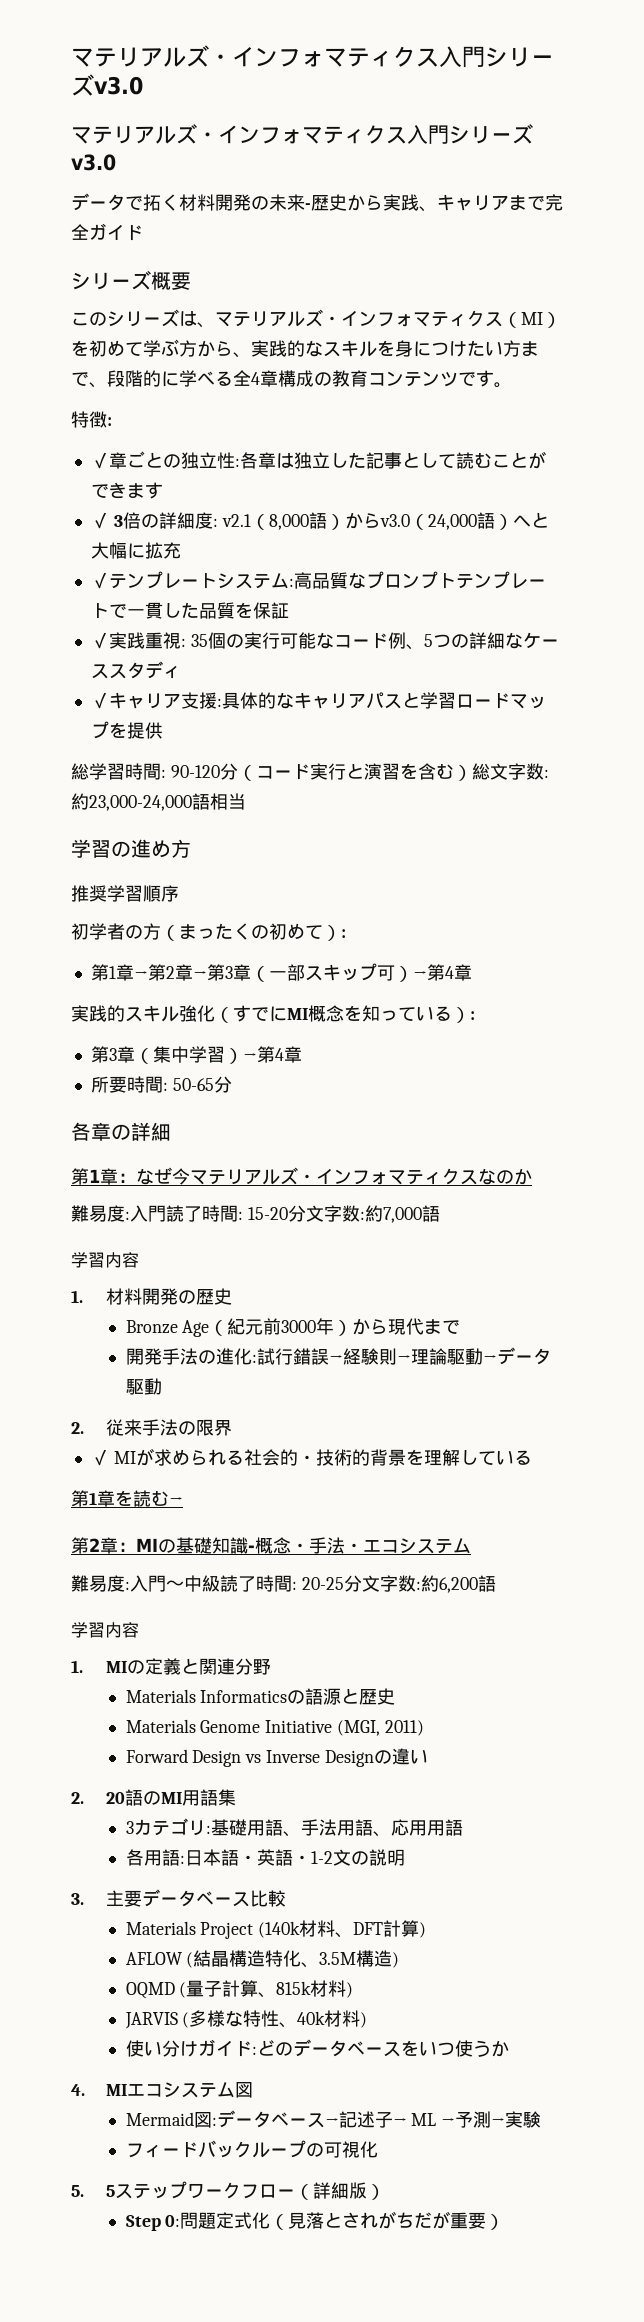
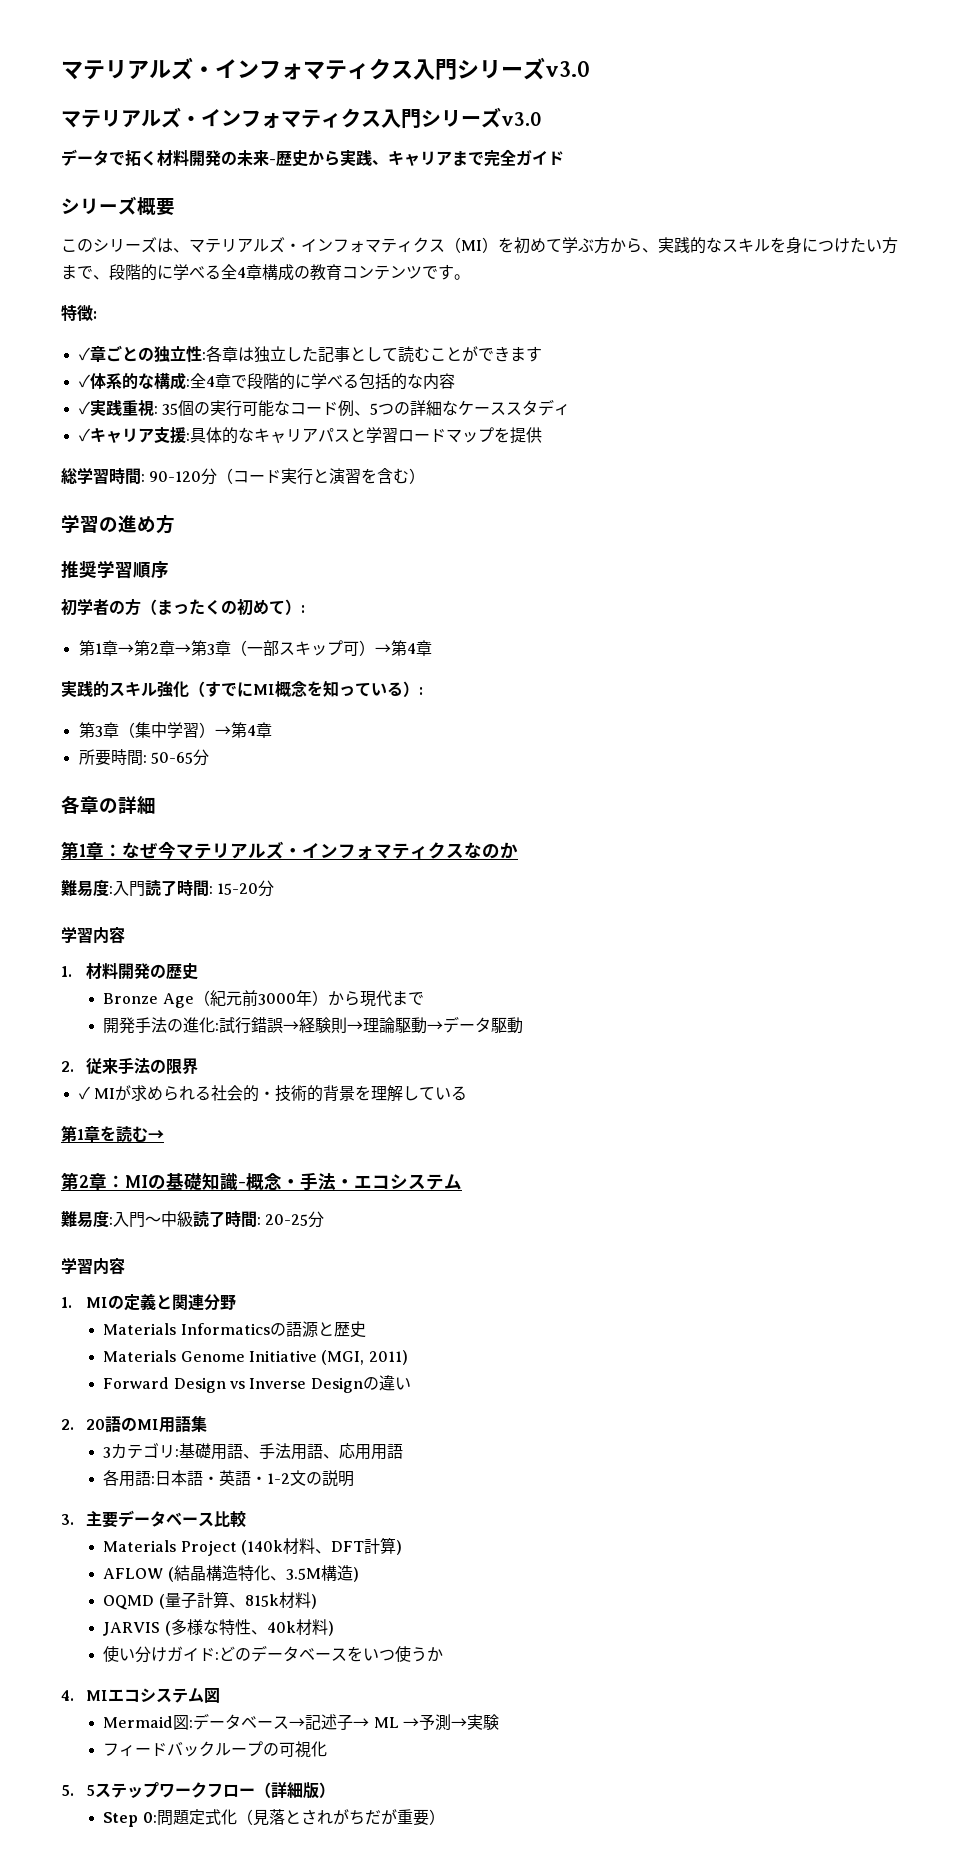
- ✓ 3倍の詳細度: v2.1（8,000語）からv3.0（24,000語）へと大幅に拡充
- ✓テンプレートシステム:高品質なプロンプトテンプレートで一貫した品質を保証
+ ✓体系的な構成:全4章で段階的に学べる包括的な内容
- 総学習時間: 90-120分（コード実行と演習を含む）総文字数:約23,000-24,000語相当
+ 総学習時間: 90-120分（コード実行と演習を含む）
- 難易度:入門読了時間: 15-20分文字数:約7,000語
+ 難易度:入門読了時間: 15-20分
- 難易度:入門〜中級読了時間: 20-25分文字数:約6,200語
+ 難易度:入門〜中級読了時間: 20-25分

